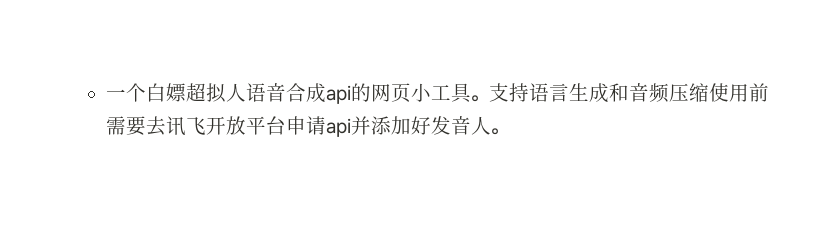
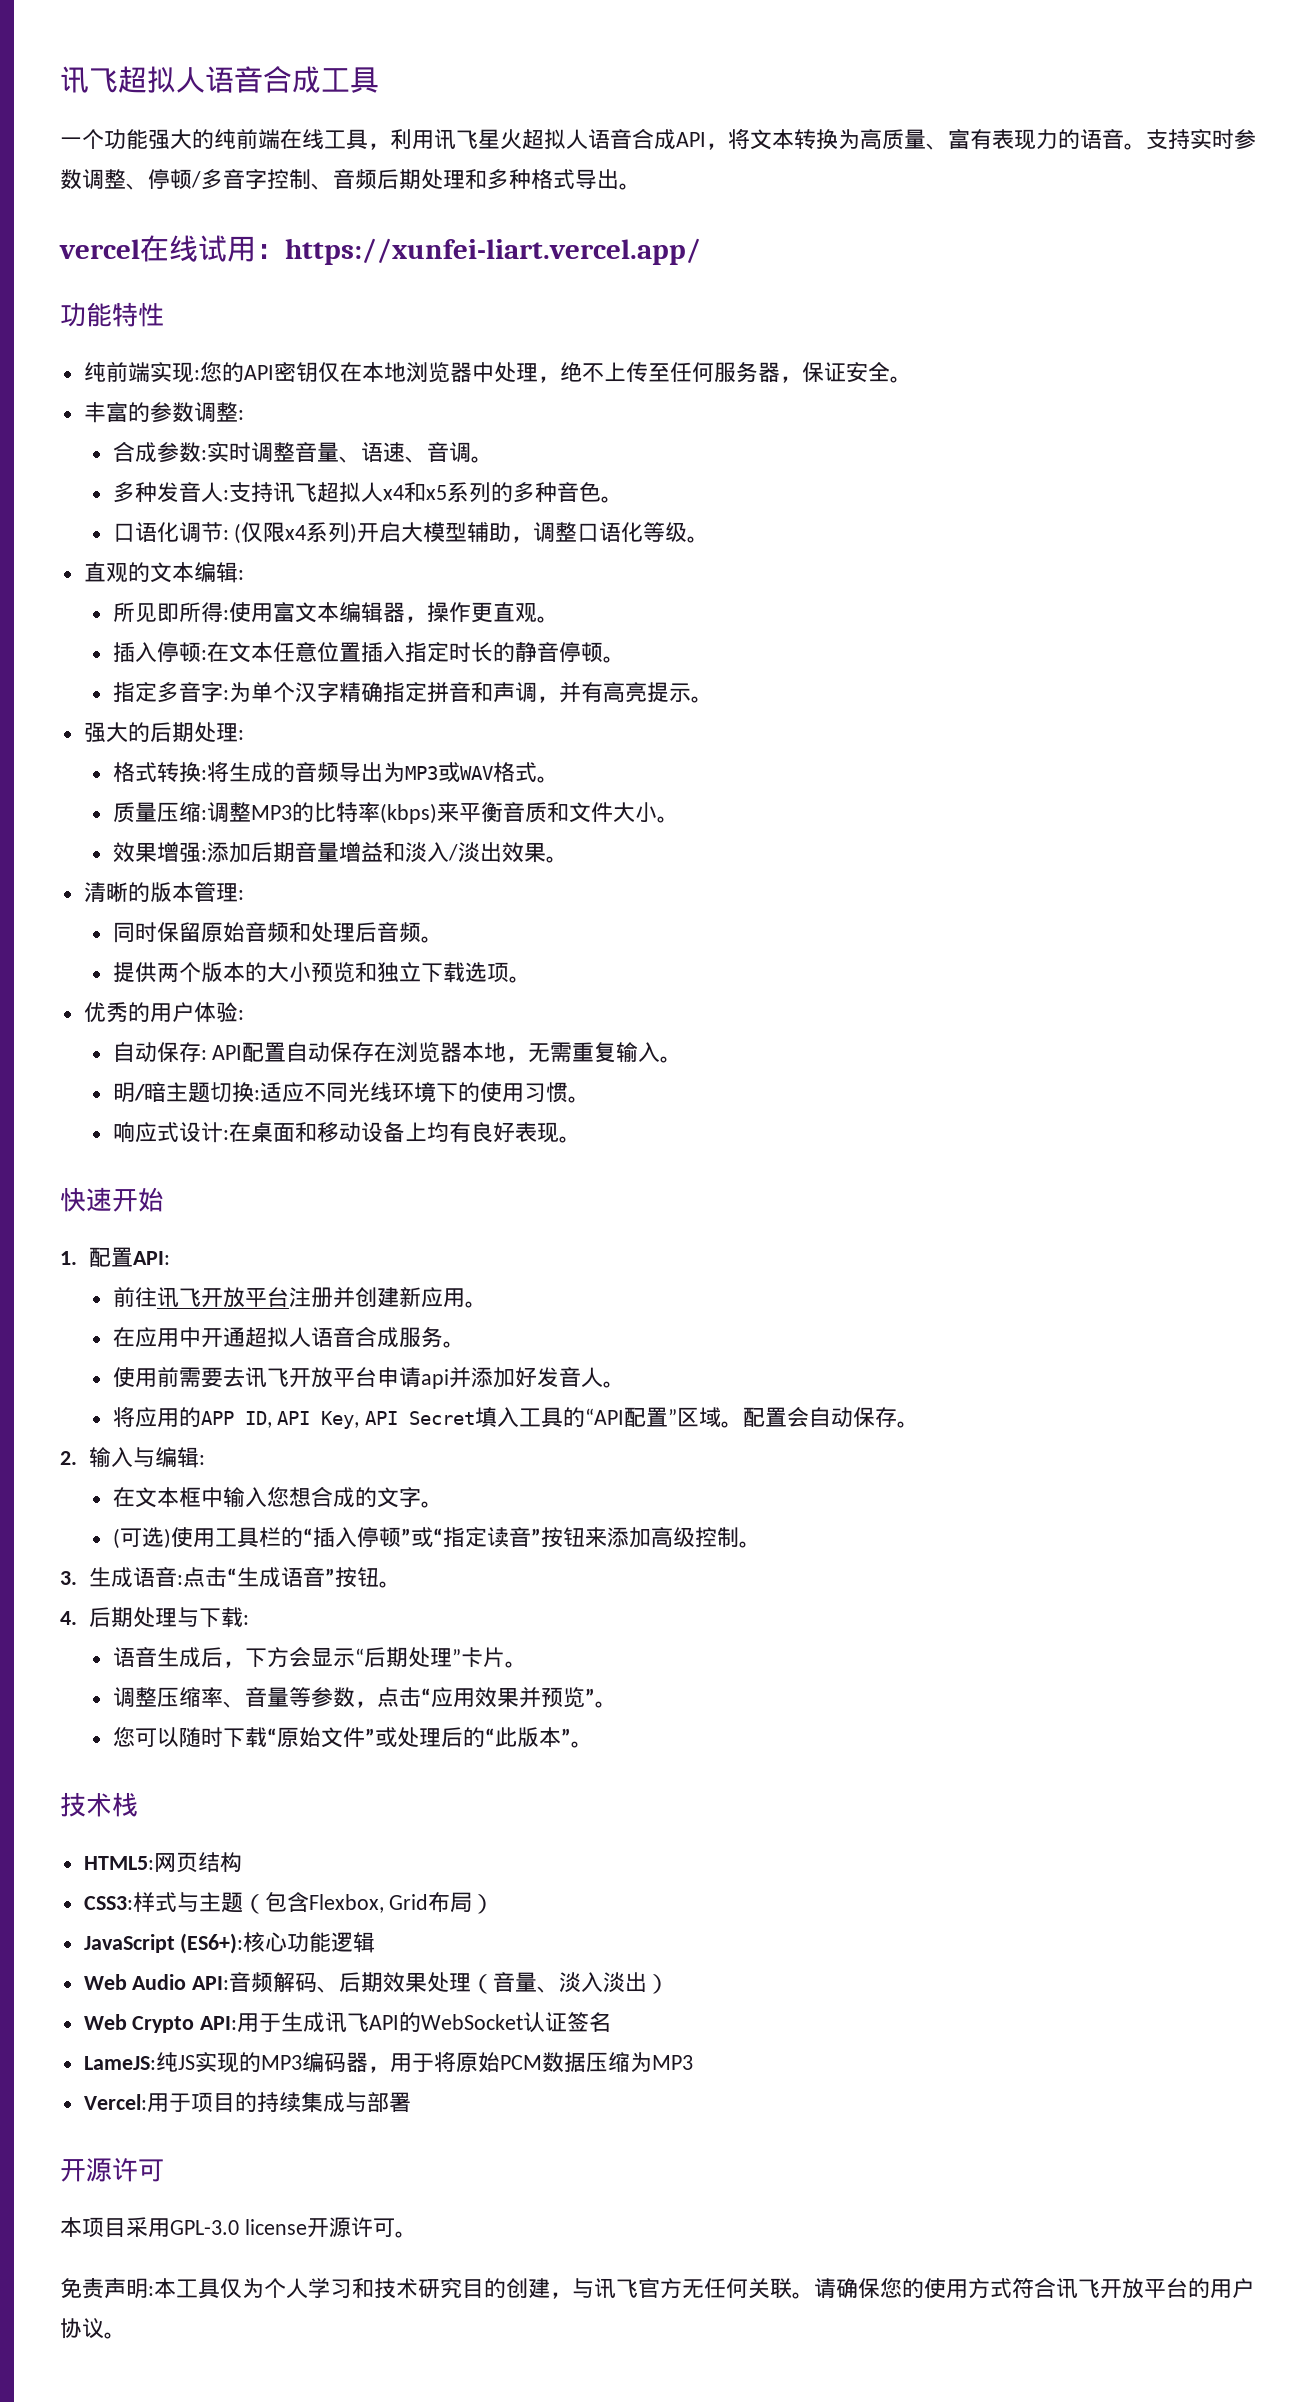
- 一个白嫖超拟人语音合成api的网页小工具。支持语言生成和音频压缩使用前需要去讯飞开放平台申请api并添加好发音人。
+ 讯飞超拟人语音合成工具
+ 一个功能强大的纯前端在线工具，利用讯飞星火超拟人语音合成API，将文本转换为高质量、富有表现力的语音。支持实时参数调整、停顿/多音字控制、音频后期处理和多种格式导出。
+ vercel在线试用：https://xunfei-liart.vercel.app/
+ 功能特性
+ 纯前端实现:您的API密钥仅在本地浏览器中处理，绝不上传至任何服务器，保证安全。
+ 丰富的参数调整:
+ 合成参数:实时调整音量、语速、音调。
+ 多种发音人:支持讯飞超拟人x4和x5系列的多种音色。
+ 口语化调节: (仅限x4系列)开启大模型辅助，调整口语化等级。
+ 直观的文本编辑:
+ 所见即所得:使用富文本编辑器，操作更直观。
+ 插入停顿:在文本任意位置插入指定时长的静音停顿。
+ 指定多音字:为单个汉字精确指定拼音和声调，并有高亮提示。
+ 强大的后期处理:
+ 格式转换:将生成的音频导出为MP3或WAV格式。
+ 质量压缩:调整MP3的比特率(kbps)来平衡音质和文件大小。
+ 效果增强:添加后期音量增益和淡入/淡出效果。
+ 清晰的版本管理:
+ 同时保留原始音频和处理后音频。
+ 提供两个版本的大小预览和独立下载选项。
+ 优秀的用户体验:
+ 自动保存: API配置自动保存在浏览器本地，无需重复输入。
+ 明/暗主题切换:适应不同光线环境下的使用习惯。
+ 响应式设计:在桌面和移动设备上均有良好表现。
+ 快速开始
+ 1.配置API:
+ 前往讯飞开放平台注册并创建新应用。
+ 在应用中开通超拟人语音合成服务。
+ 使用前需要去讯飞开放平台申请api并添加好发音人。
+ 将应用的APP ID, API Key, API Secret填入工具的“API配置”区域。配置会自动保存。
+ 2.输入与编辑:
+ 在文本框中输入您想合成的文字。
+ (可选)使用工具栏的“插入停顿”或“指定读音”按钮来添加高级控制。
+ 3.生成语音:点击“生成语音”按钮。
+ 4.后期处理与下载:
+ 语音生成后，下方会显示“后期处理”卡片。
+ 调整压缩率、音量等参数，点击“应用效果并预览”。
+ 您可以随时下载“原始文件”或处理后的“此版本”。
+ 技术栈
+ HTML5:网页结构
+ CSS3:样式与主题（包含Flexbox, Grid布局）
+ JavaScript (ES6+):核心功能逻辑
+ Web Audio API:音频解码、后期效果处理（音量、淡入淡出）
+ Web Crypto API:用于生成讯飞API的WebSocket认证签名
+ LameJS:纯JS实现的MP3编码器，用于将原始PCM数据压缩为MP3
+ Vercel:用于项目的持续集成与部署
+ 开源许可
+ 本项目采用GPL-3.0 license开源许可。
+ 免责声明:本工具仅为个人学习和技术研究目的创建，与讯飞官方无任何关联。请确保您的使用方式符合讯飞开放平台的用户协议。

